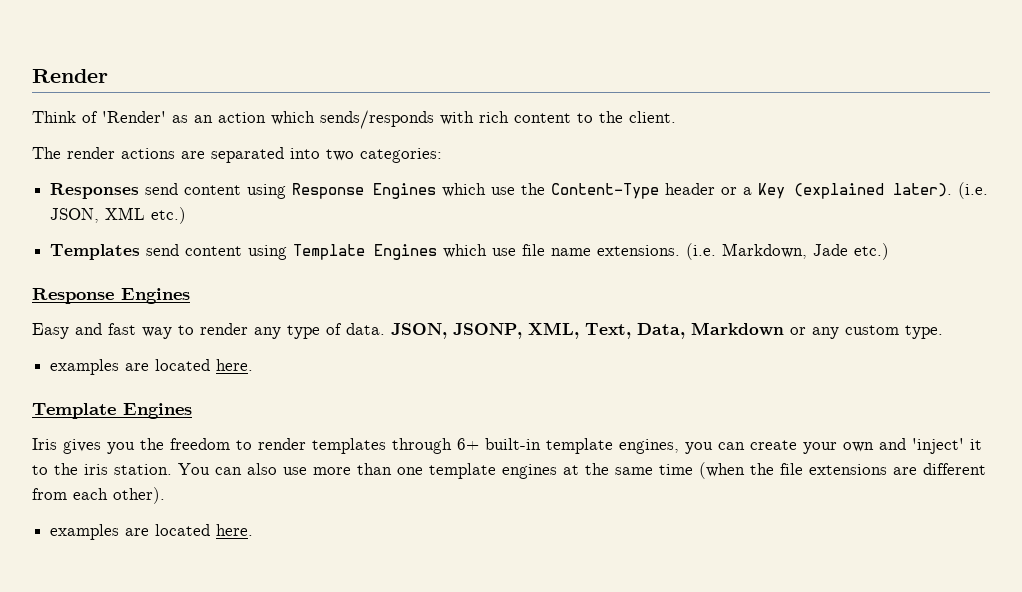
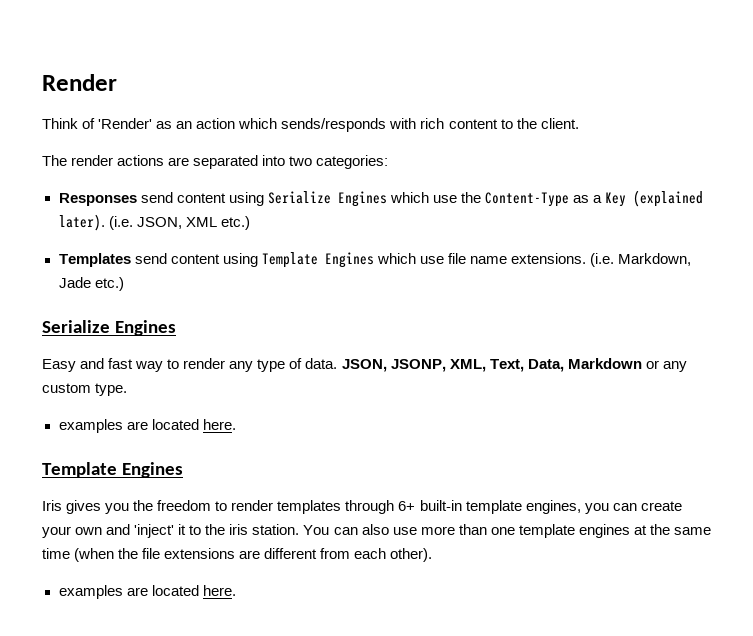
- Responses send content using Response Engines which use the Content-Type header or a Key (explained later).
+ Responses send content using Serialize Engines which use the Content-Type as a Key (explained later).
  (i.e. Markdown, Jade etc.)
- Response Engines
+ Serialize Engines

